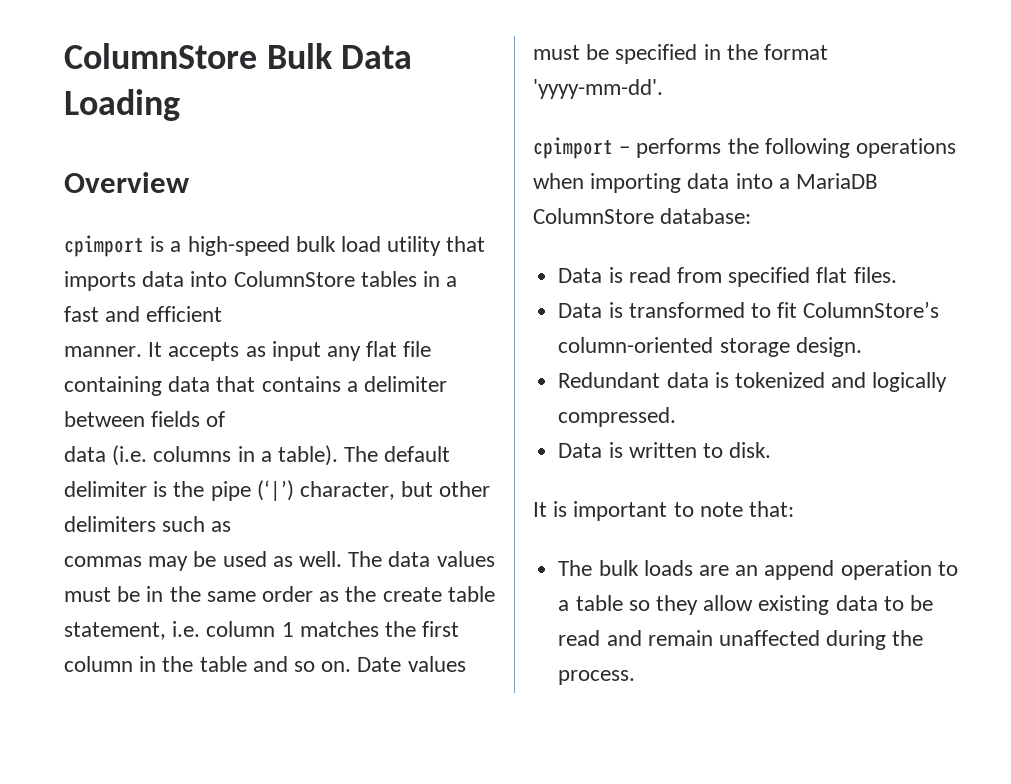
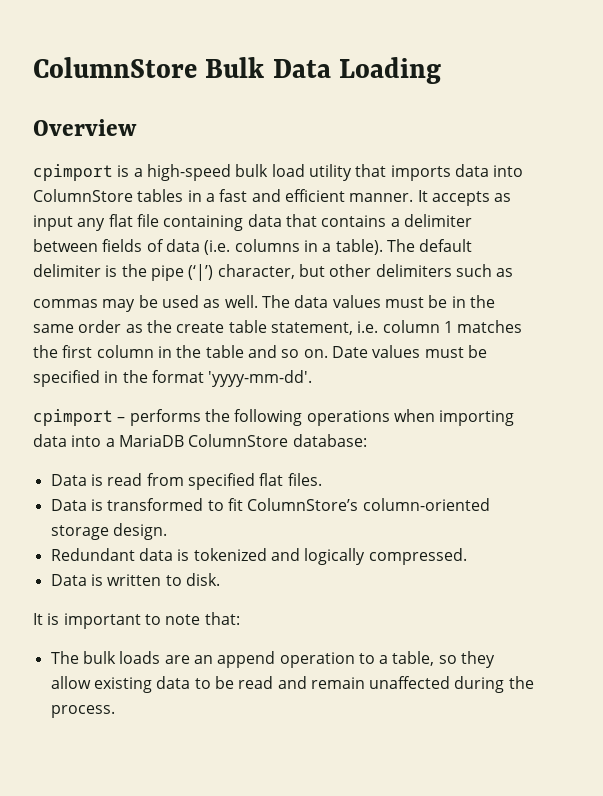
- cpimport is a high-speed bulk load utility that imports data into ColumnStore tables in a fast and efficient
- manner.
+ cpimport is a high-speed bulk load utility that imports data into ColumnStore tables in a fast and efficient manner.
- It accepts as input any flat file containing data that contains a delimiter between fields of
- data (i.e. columns in a table).
+ It accepts as input any flat file containing data that contains a delimiter between fields of data (i.e. columns in a table).
- The bulk loads are an append operation to a table so they allow existing data to be read and remain unaffected during the process.
+ The bulk loads are an append operation to a table, so they allow existing data to be read and remain unaffected during the process.

